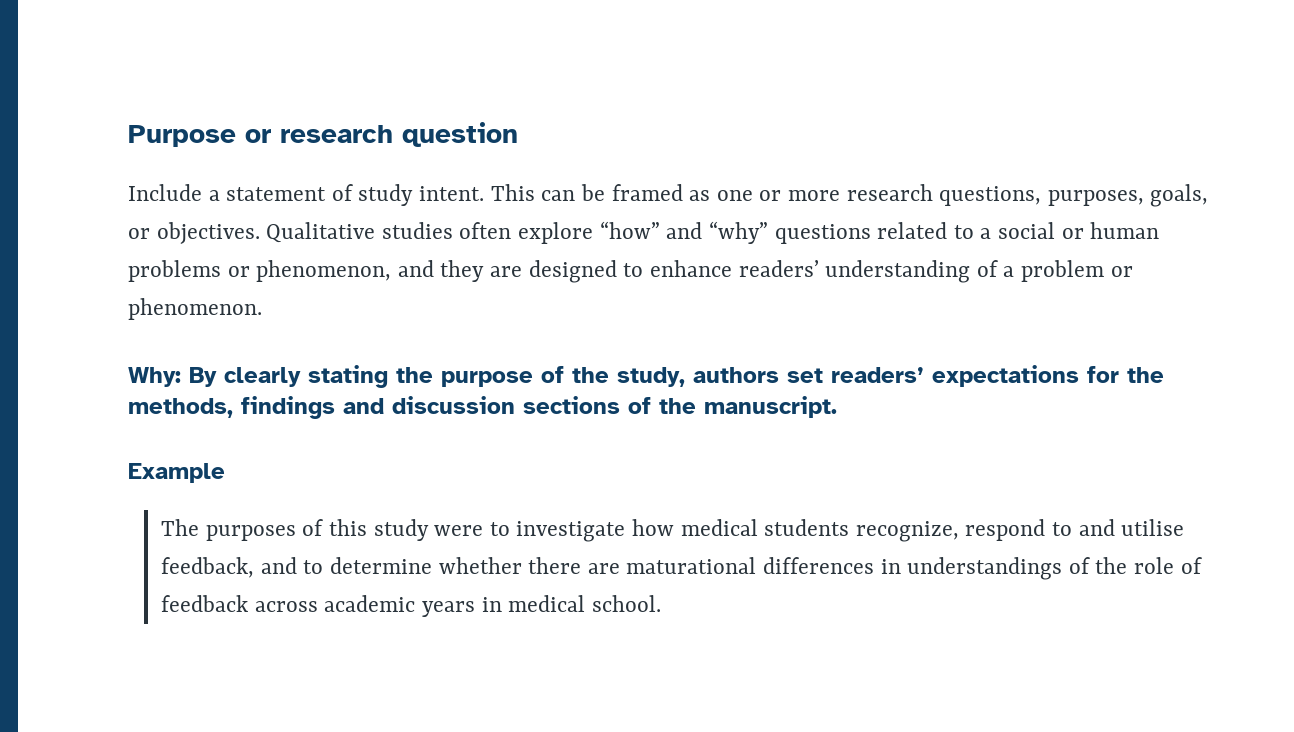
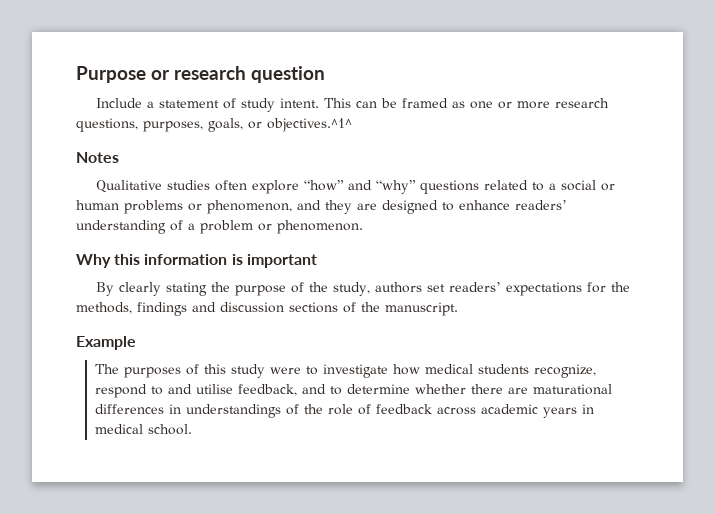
- This can be framed as one or more research questions, purposes, goals, or objectives. Qualitative studies often explore “how” and “why” questions related to a social or human problems or phenomenon, and they are designed to enhance readers’ understanding of a problem or phenomenon.
+ This can be framed as one or more research questions, purposes, goals, or objectives.^1^
+ Notes
+ Qualitative studies often explore “how” and “why” questions related to a social or human problems or phenomenon, and they are designed to enhance readers’ understanding of a problem or phenomenon.
- Why: By clearly stating the purpose of the study, authors set readers’ expectations for the methods, findings and discussion sections of the manuscript.
+ Why this information is important
+ By clearly stating the purpose of the study, authors set readers’ expectations for the methods, findings and discussion sections of the manuscript.

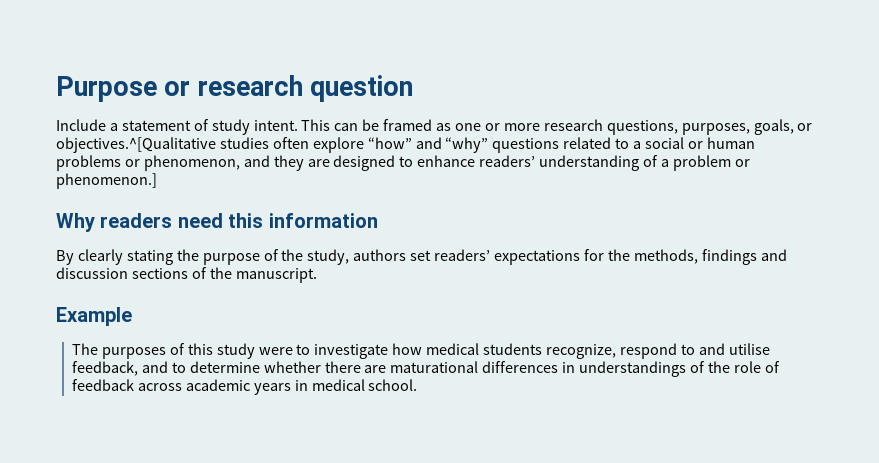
- This can be framed as one or more research questions, purposes, goals, or objectives.^1^
- Notes
- Qualitative studies often explore “how” and “why” questions related to a social or human problems or phenomenon, and they are designed to enhance readers’ understanding of a problem or phenomenon.
+ This can be framed as one or more research questions, purposes, goals, or objectives.^[Qualitative studies often explore “how” and “why” questions related to a social or human problems or phenomenon, and they are designed to enhance readers’ understanding of a problem or phenomenon.]
- Why this information is important
+ Why readers need this information

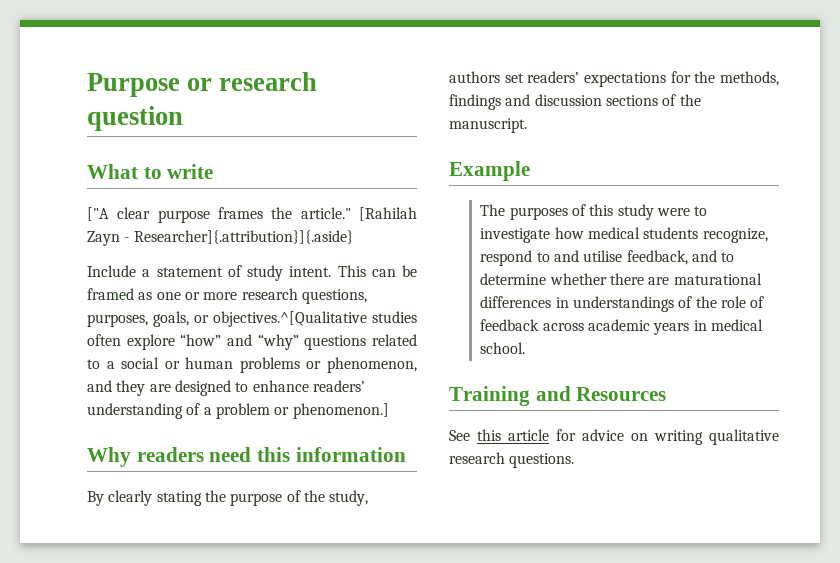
+ What to write
+ ["A clear purpose frames the article." [Rahilah Zayn - Researcher]{.attribution}]{.aside}
+ Training and Resources
+ See this article for advice on writing qualitative research questions.

